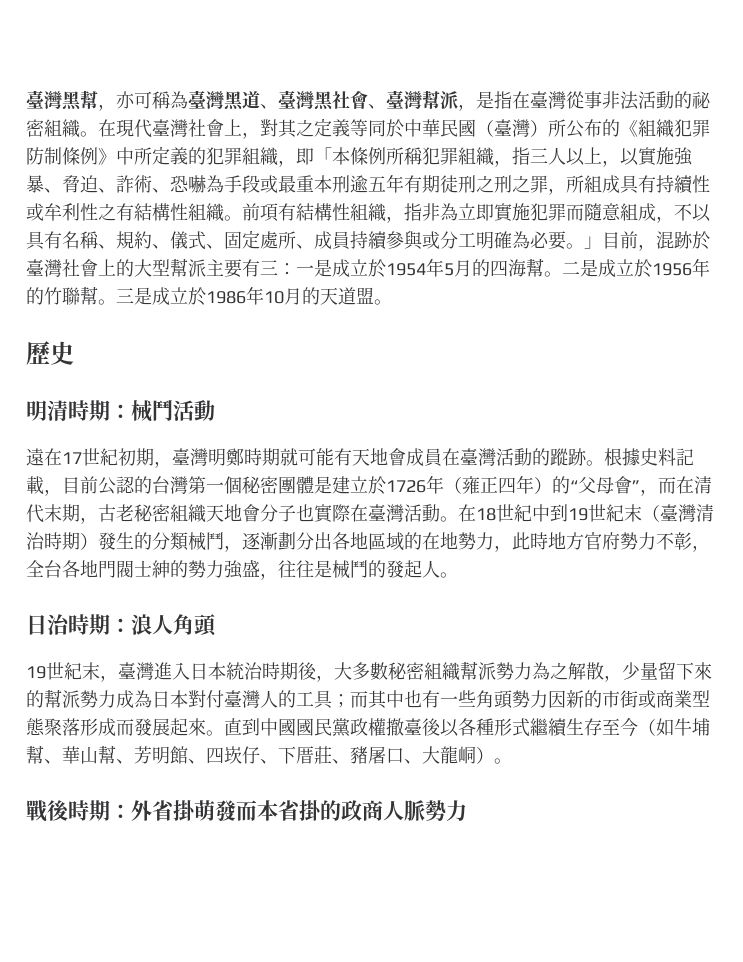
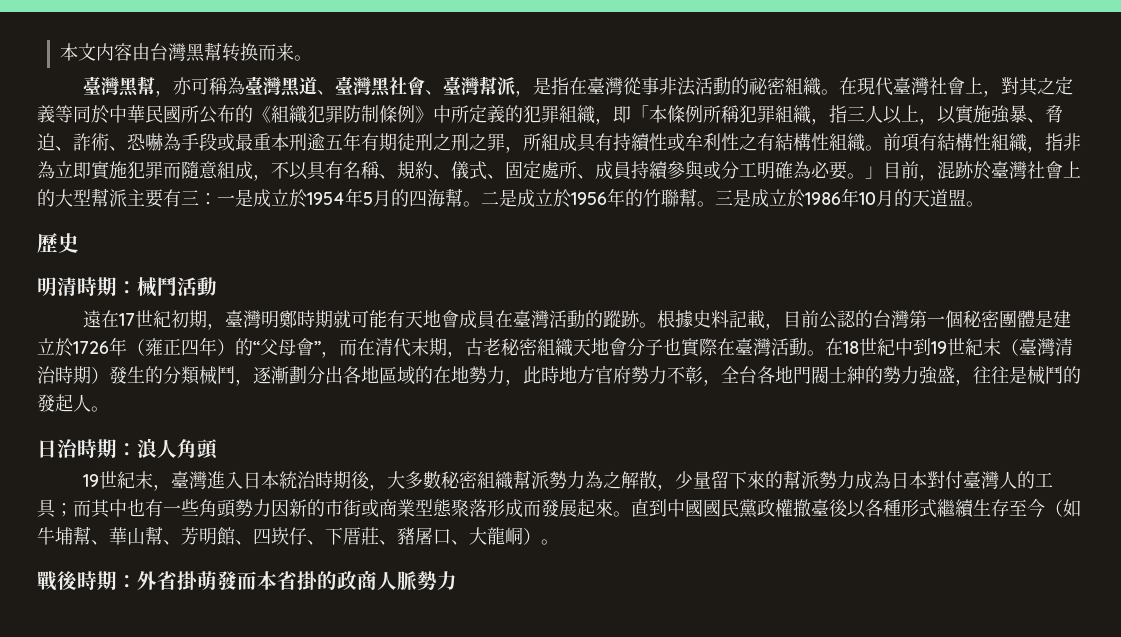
+ 本文内容由台灣黑幫转换而来。
- 在現代臺灣社會上，對其之定義等同於中華民國（臺灣）所公布的《組織犯罪防制條例》中所定義的犯罪組織，即「本條例所稱犯罪組織，指三人以上，以實施強暴、脅迫、詐術、恐嚇為手段或最重本刑逾五年有期徒刑之刑之罪，所組成具有持續性或牟利性之有結構性組織。
+ 在現代臺灣社會上，對其之定義等同於中華民國所公布的《組織犯罪防制條例》中所定義的犯罪組織，即「本條例所稱犯罪組織，指三人以上，以實施強暴、脅迫、詐術、恐嚇為手段或最重本刑逾五年有期徒刑之刑之罪，所組成具有持續性或牟利性之有結構性組織。

